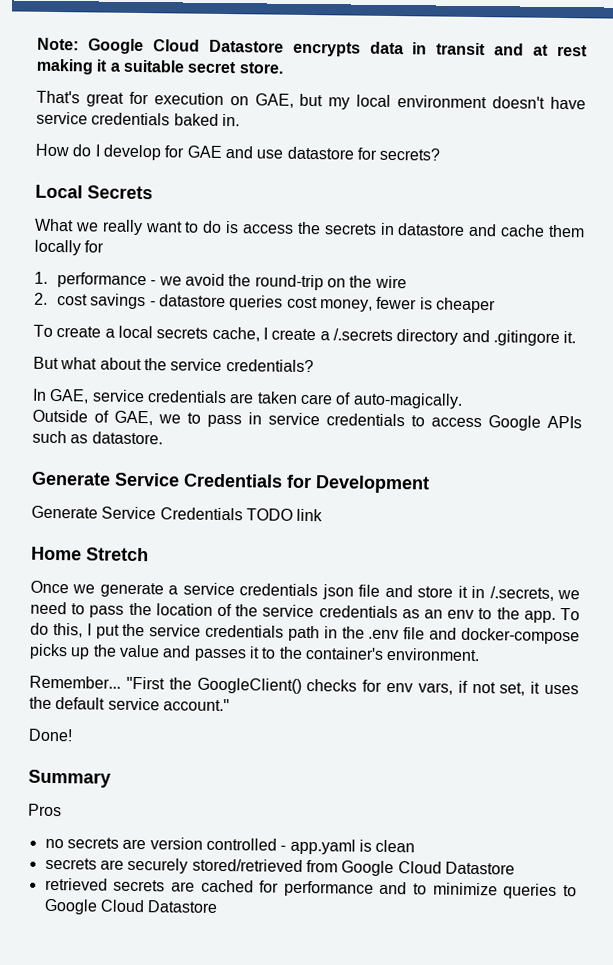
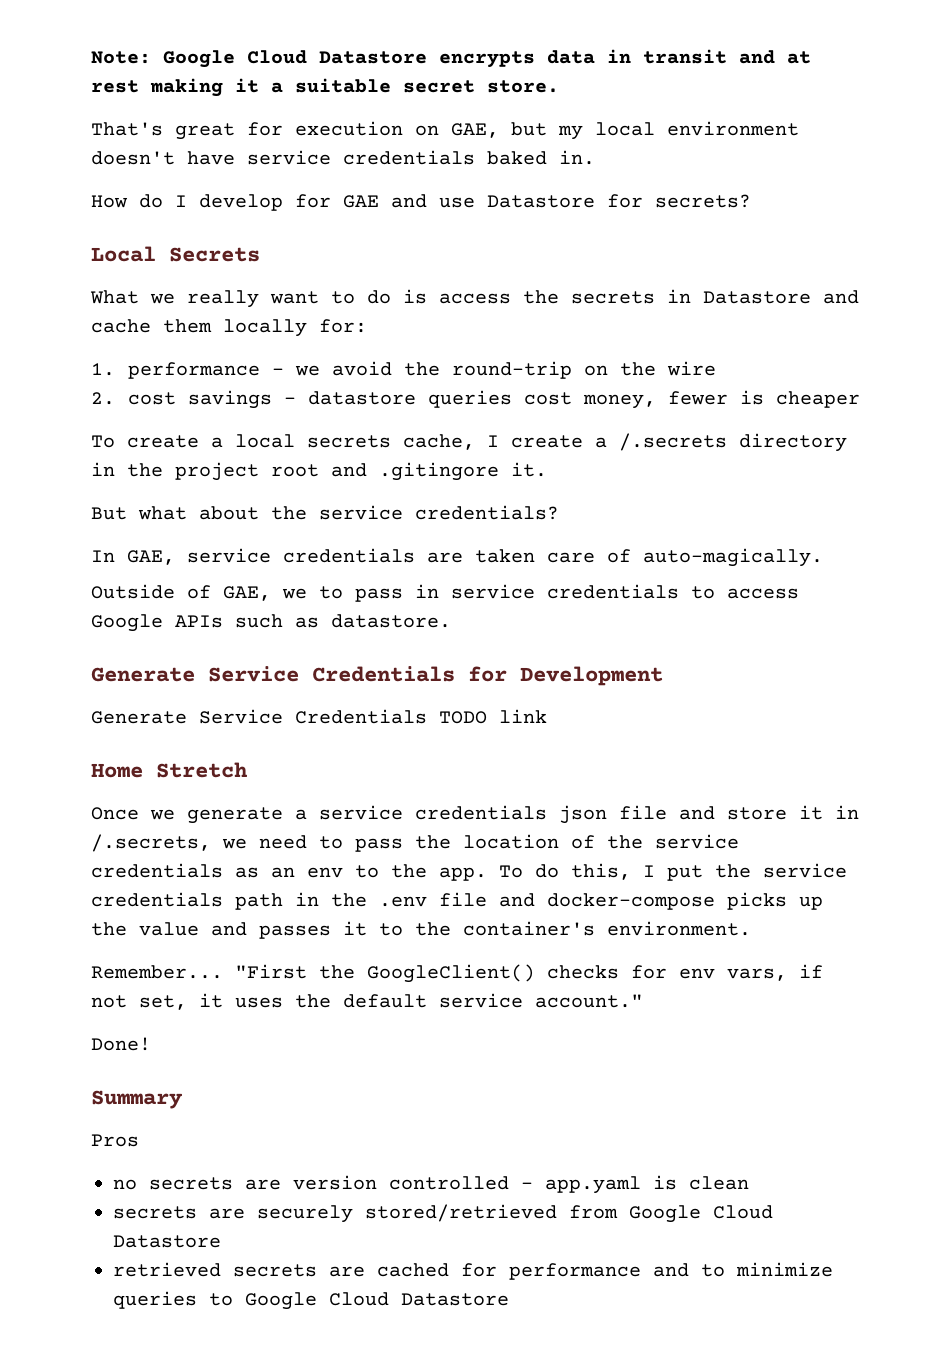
- How do I develop for GAE and use datastore for secrets?
+ How do I develop for GAE and use Datastore for secrets?
- What we really want to do is access the secrets in datastore and cache them locally for
+ What we really want to do is access the secrets in Datastore and cache them locally for:
- To create a local secrets cache, I create a /.secrets directory and .gitingore it.
+ To create a local secrets cache, I create a /.secrets directory in the project root and .gitingore it.

